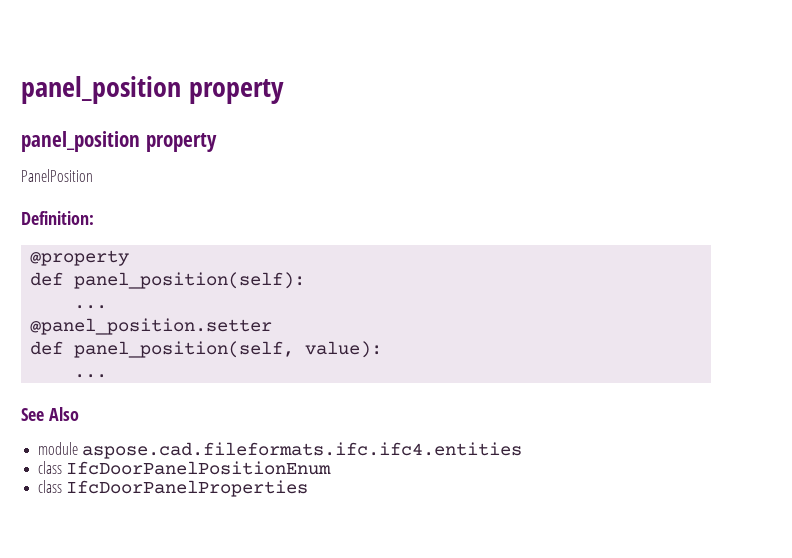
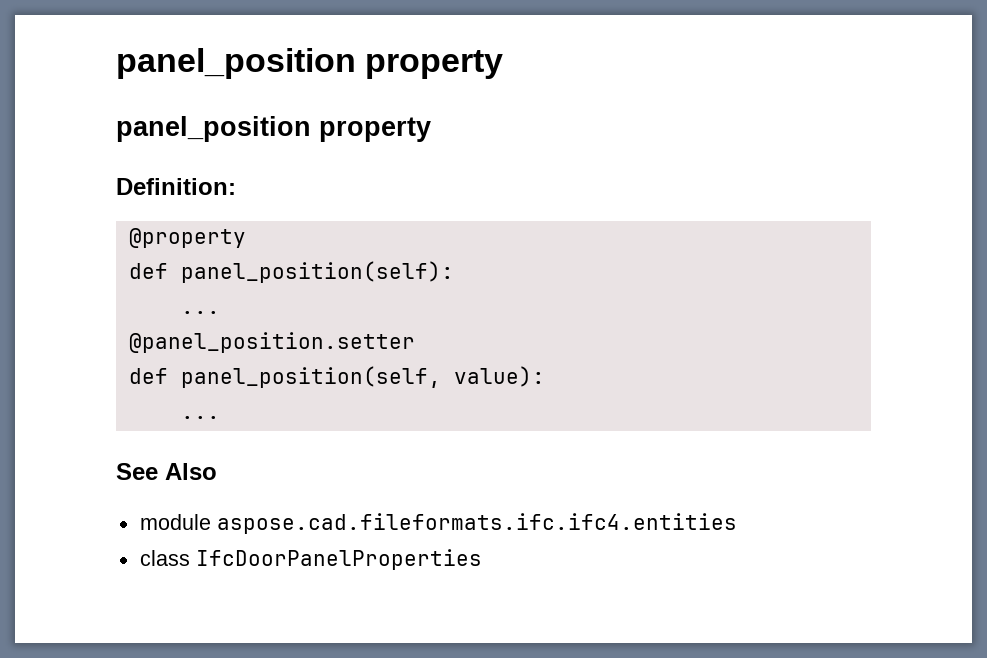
- PanelPosition
- class IfcDoorPanelPositionEnum

